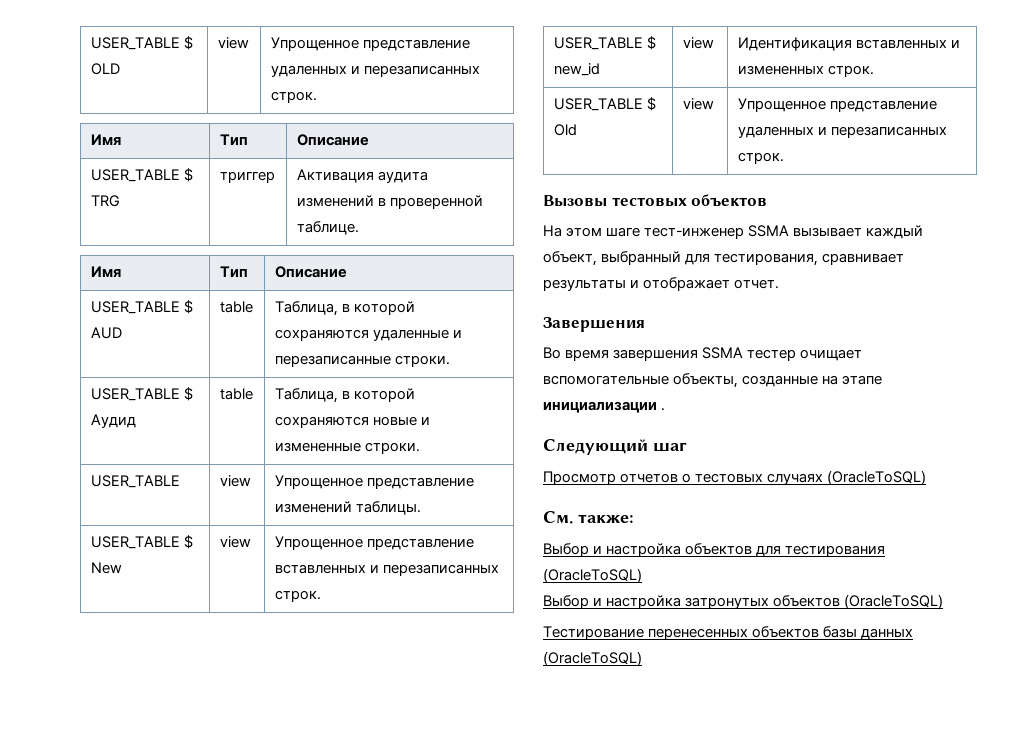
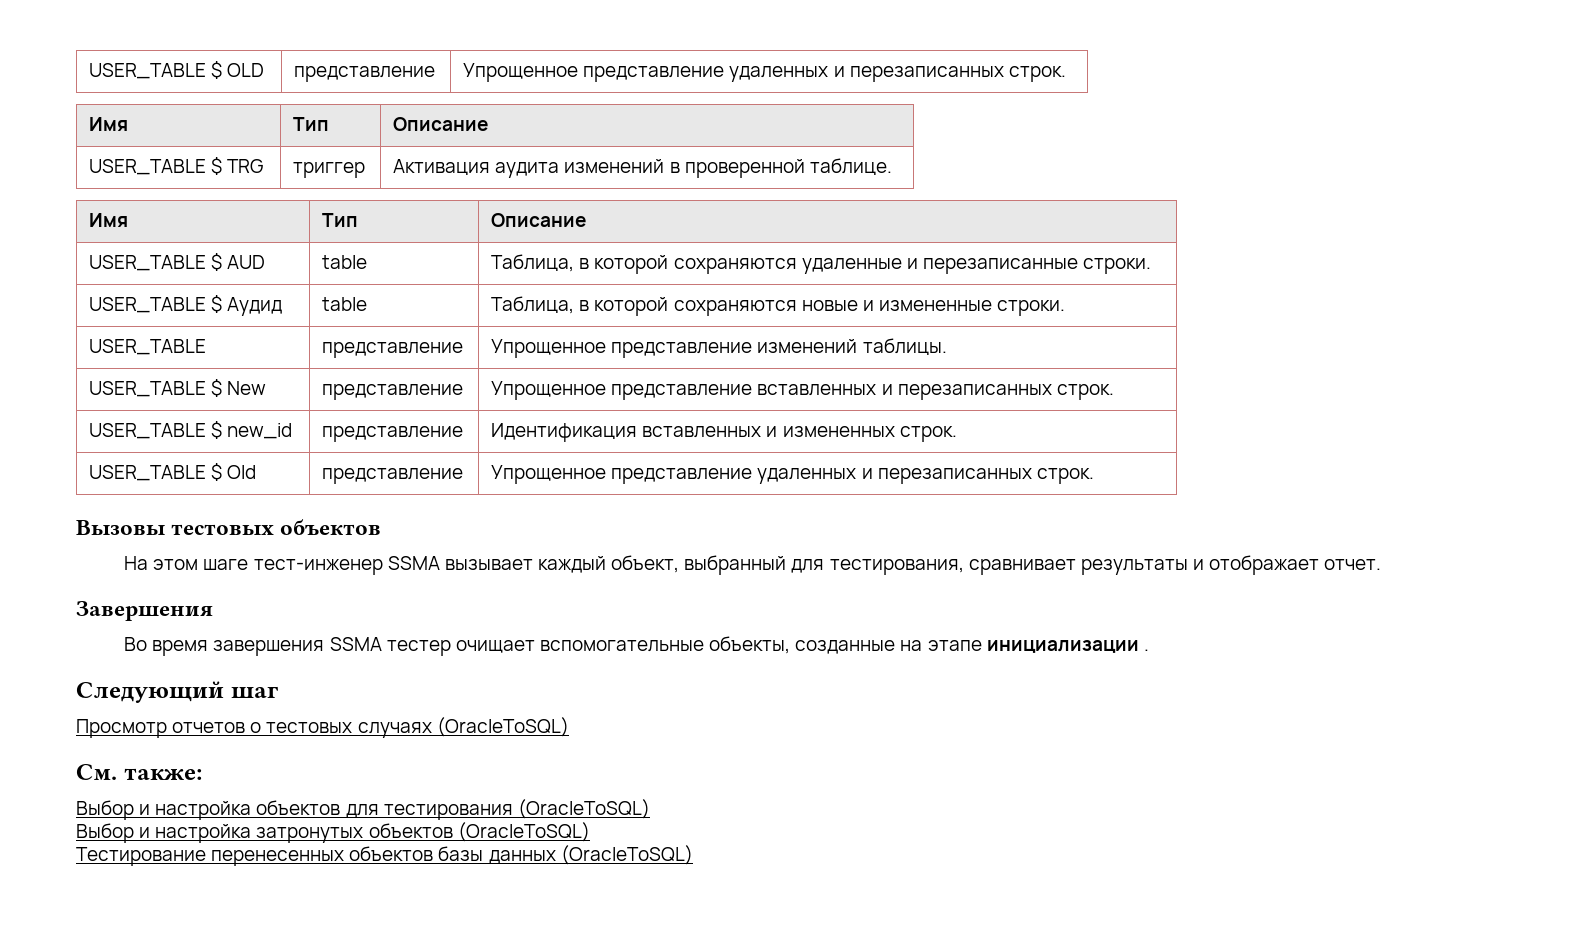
- USER_TABLE $ OLD | view | Упрощенное представление удаленных и перезаписанных строк.
+ USER_TABLE $ OLD | представление | Упрощенное представление удаленных и перезаписанных строк.
- USER_TABLE | view | Упрощенное представление изменений таблицы.
+ USER_TABLE | представление | Упрощенное представление изменений таблицы.
- USER_TABLE $ New | view | Упрощенное представление вставленных и перезаписанных строк.
+ USER_TABLE $ New | представление | Упрощенное представление вставленных и перезаписанных строк.
- USER_TABLE $ new_id | view | Идентификация вставленных и измененных строк.
+ USER_TABLE $ new_id | представление | Идентификация вставленных и измененных строк.
- USER_TABLE $ Old | view | Упрощенное представление удаленных и перезаписанных строк.
+ USER_TABLE $ Old | представление | Упрощенное представление удаленных и перезаписанных строк.

